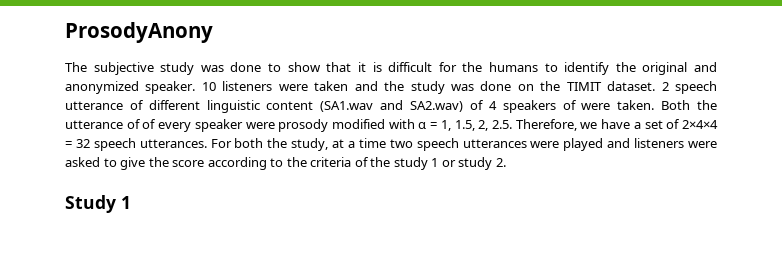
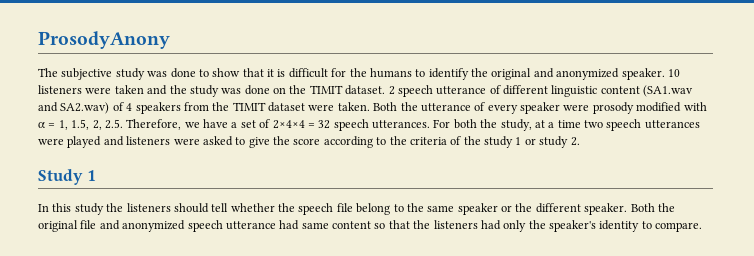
- 2 speech utterance of different linguistic content (SA1.wav and SA2.wav) of 4 speakers of were taken.
+ 2 speech utterance of different linguistic content (SA1.wav and SA2.wav) of 4 speakers from the TIMIT dataset were taken.
- Both the utterance of of every speaker were prosody modified with α = 1, 1.5, 2, 2.5. Therefore, we have a set of 2×4×4 = 32 speech utterances.
+ Both the utterance of every speaker were prosody modified with α = 1, 1.5, 2, 2.5. Therefore, we have a set of 2×4×4 = 32 speech utterances.
+ In this study the listeners should tell whether the speech file belong to the same speaker or the different speaker. Both the original file and anonymized speech utterance had same content so that the listeners had only the speaker's identity to compare.

